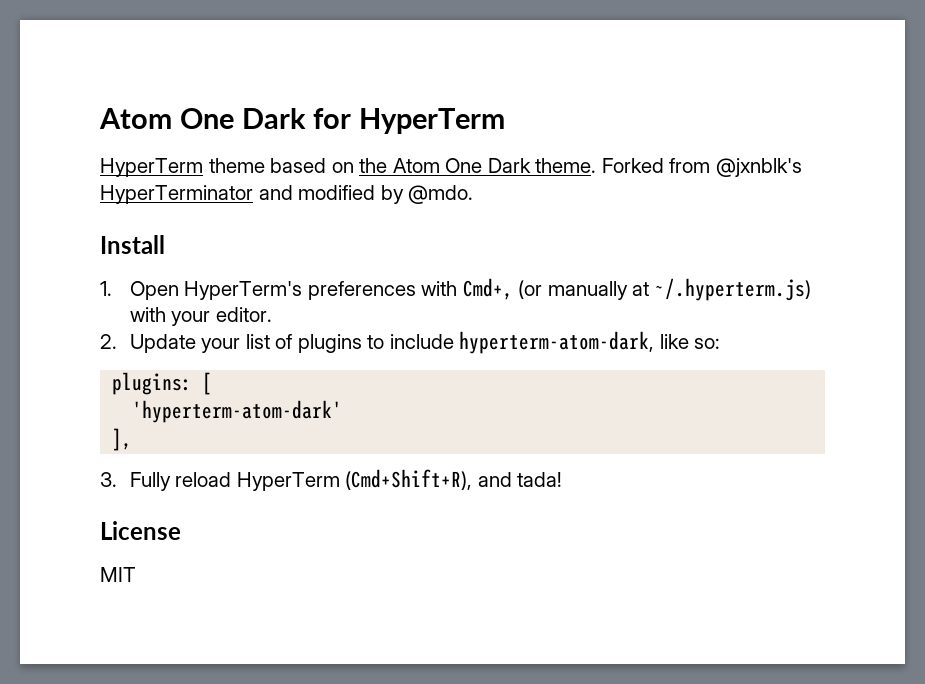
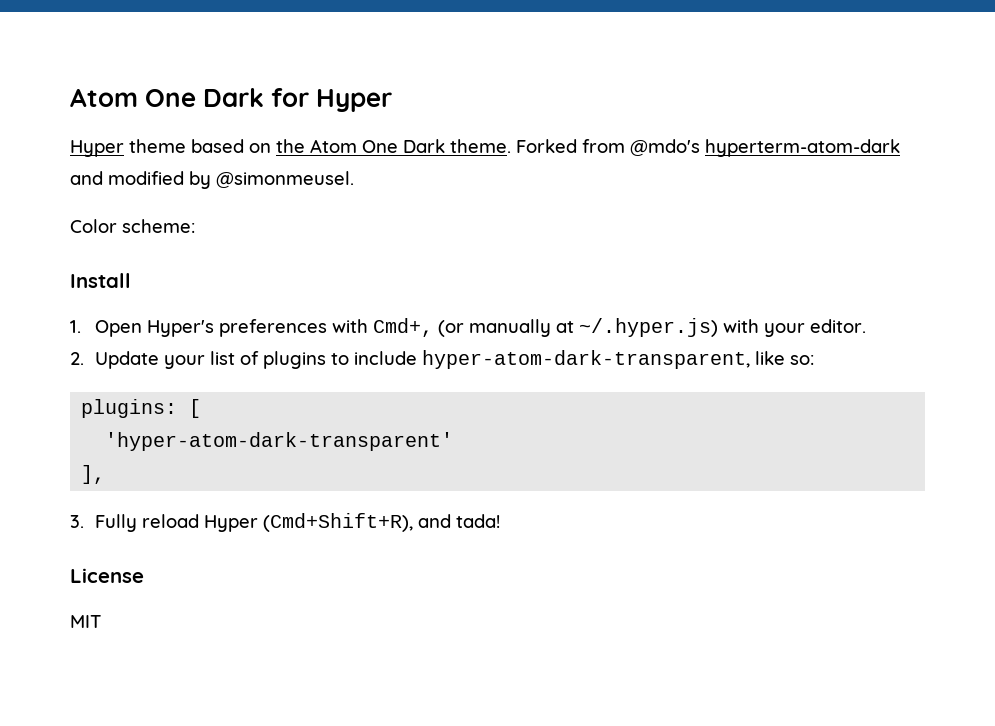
- Atom One Dark for HyperTerm
- HyperTerm theme based on the Atom One Dark theme.
+ Atom One Dark for Hyper
+ Hyper theme based on the Atom One Dark theme.
- Forked from @jxnblk's HyperTerminator and modified by @mdo.
+ Forked from @mdo's hyperterm-atom-dark and modified by @simonmeusel.
+ Color scheme:
- 1. Open HyperTerm's preferences with Cmd+, (or manually at ~/.hyperterm.js) with your editor.
+ 1. Open Hyper's preferences with Cmd+, (or manually at ~/.hyper.js) with your editor.
- 2. Update your list of plugins to include hyperterm-atom-dark, like so:
+ 2. Update your list of plugins to include hyper-atom-dark-transparent, like so:
- 'hyperterm-atom-dark'
+ 'hyper-atom-dark-transparent'
- 3. Fully reload HyperTerm (Cmd+Shift+R), and tada!
+ 3. Fully reload Hyper (Cmd+Shift+R), and tada!

